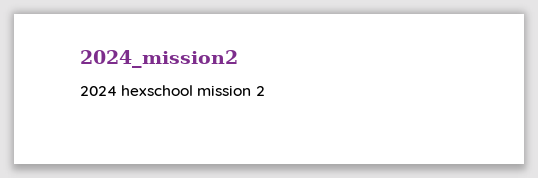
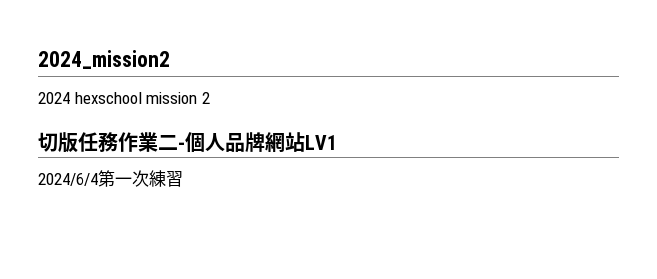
+ 切版任務作業二-個人品牌網站LV1
+ 2024/6/4第一次練習

